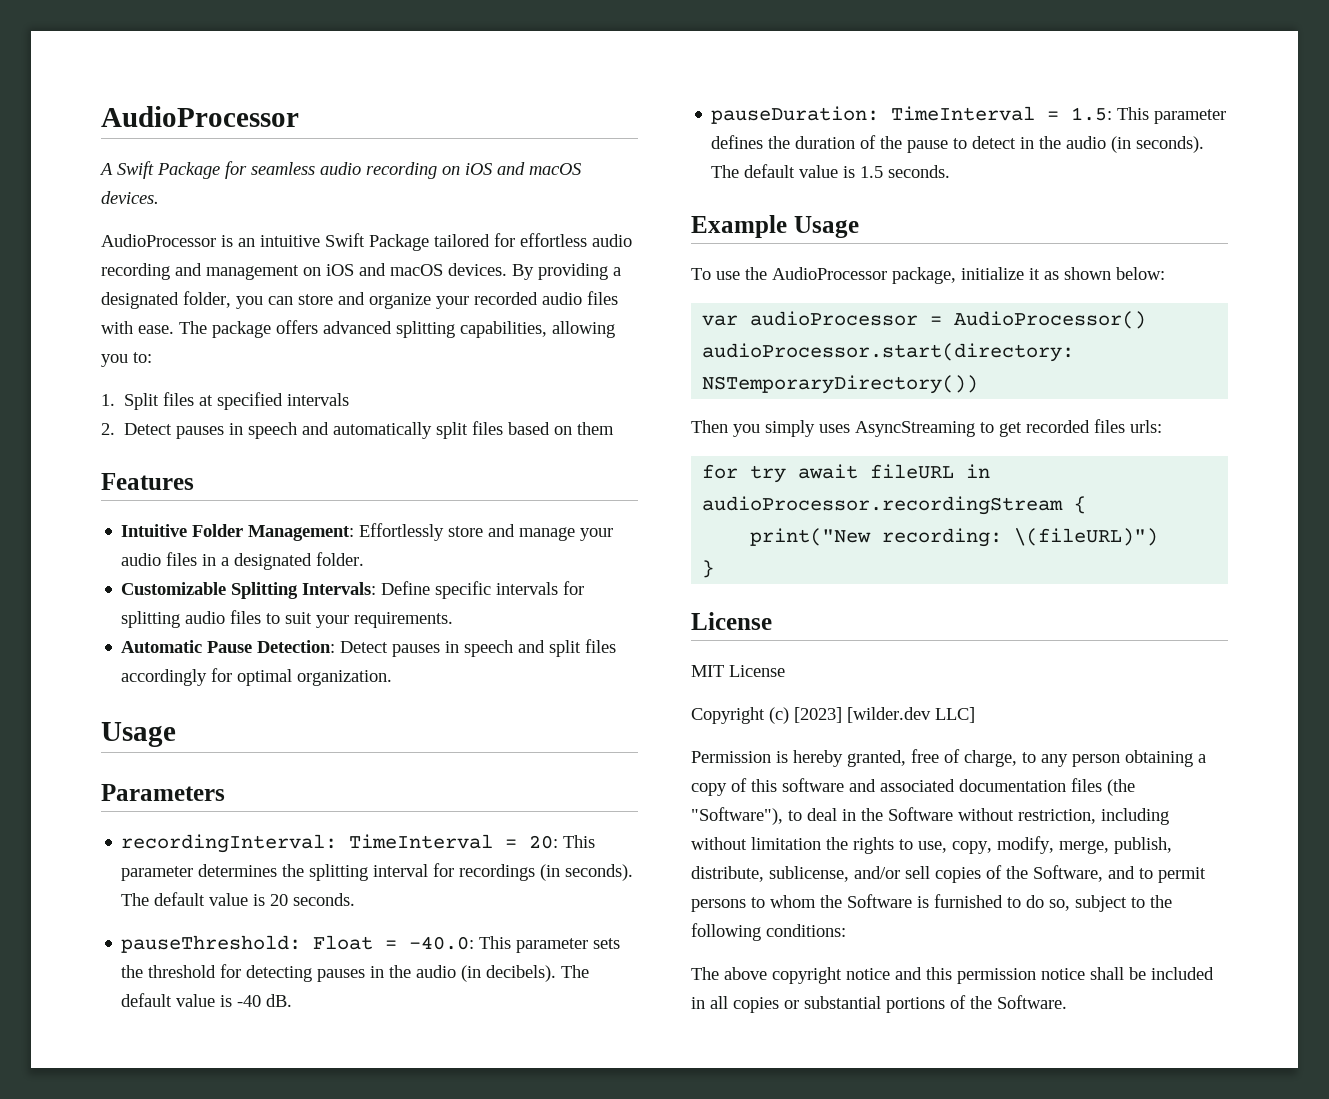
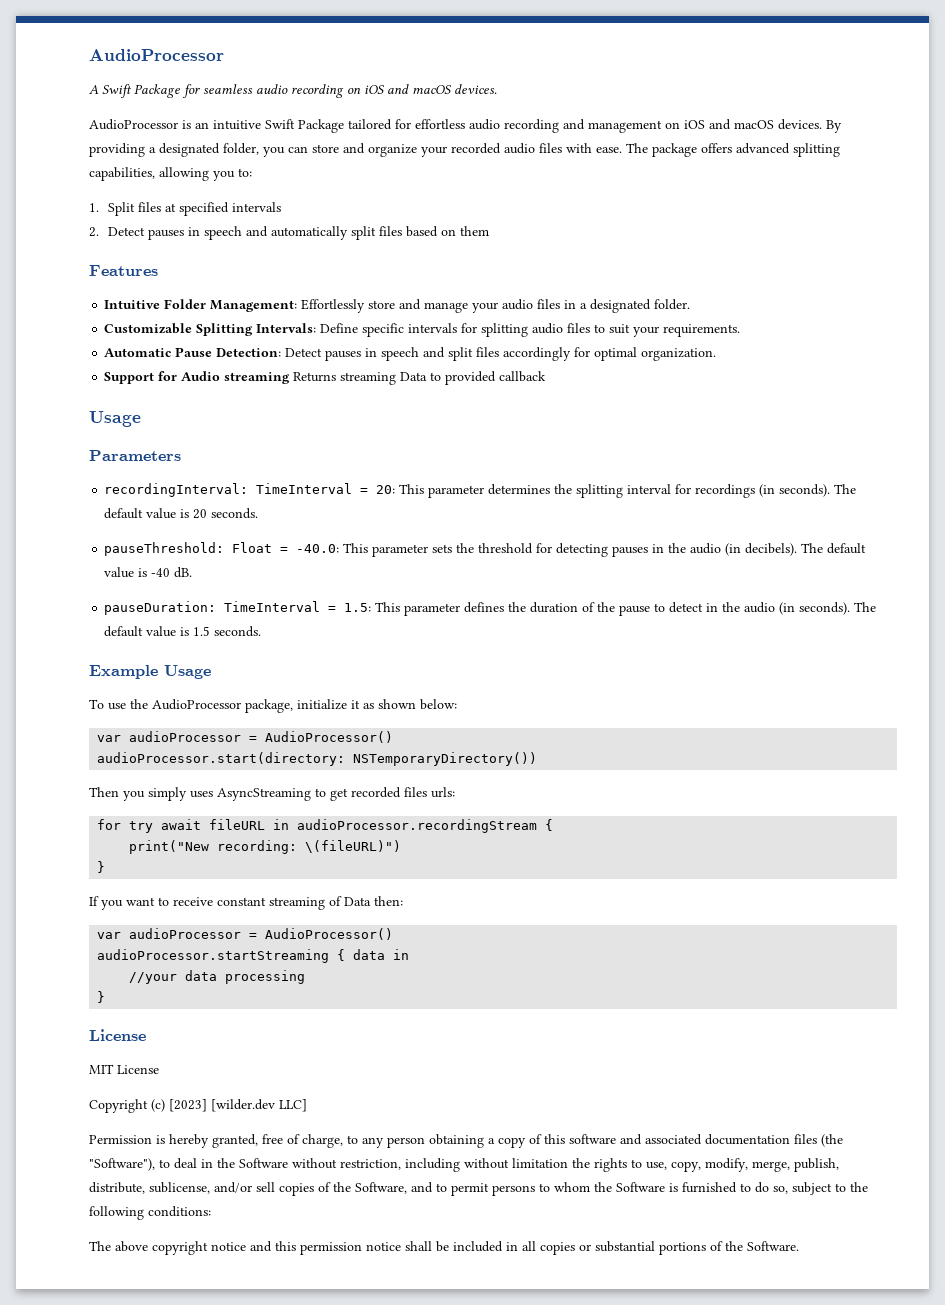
+ Support for Audio streaming Returns streaming Data to provided callback
+ If you want to receive constant streaming of Data then:
+ var audioProcessor = AudioProcessor()
+ audioProcessor.startStreaming { data in
+ //your data processing
+ }

